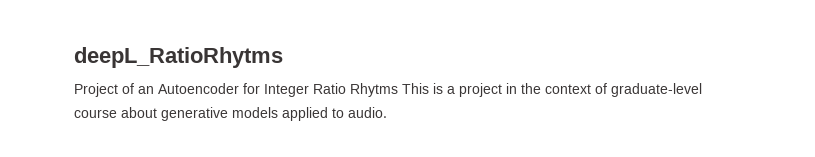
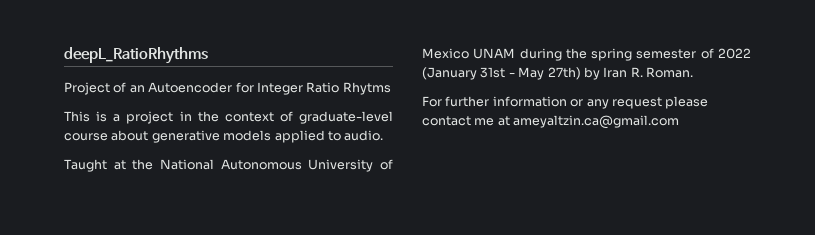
- deepL_RatioRhytms
+ deepL_RatioRhythms
- Project of an Autoencoder for Integer Ratio Rhytms This is a project in the context of graduate-level course about generative models applied to audio.
+ Project of an Autoencoder for Integer Ratio Rhytms
+ This is a project in the context of graduate-level course about generative models applied to audio.
+ Taught at the National Autonomous University of Mexico UNAM during the spring semester of 2022 (January 31st - May 27th) by Iran R. Roman.
+ For further information or any request please contact me at ameyaltzin.ca@gmail.com

